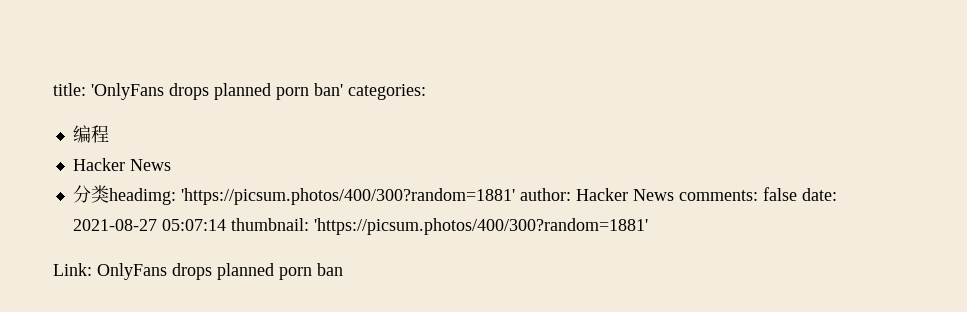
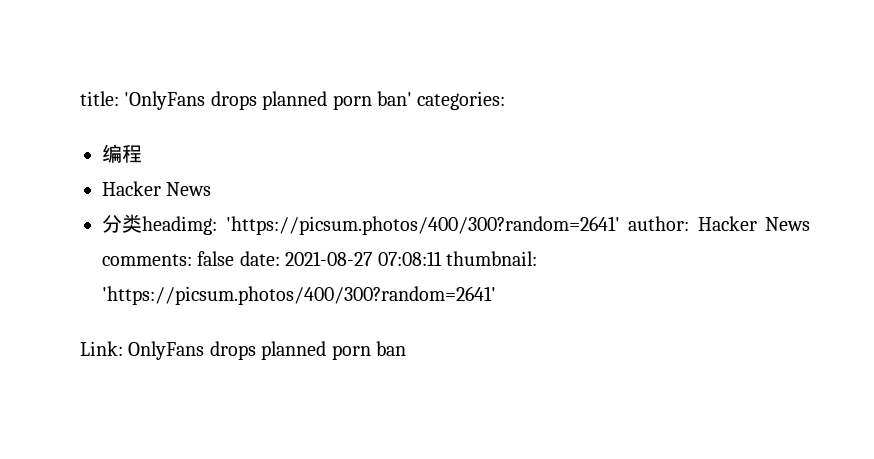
- 分类headimg: 'https://picsum.photos/400/300?random=1881' author: Hacker News comments: false date: 2021-08-27 05:07:14 thumbnail: 'https://picsum.photos/400/300?random=1881'
+ 分类headimg: 'https://picsum.photos/400/300?random=2641' author: Hacker News comments: false date: 2021-08-27 07:08:11 thumbnail: 'https://picsum.photos/400/300?random=2641'

